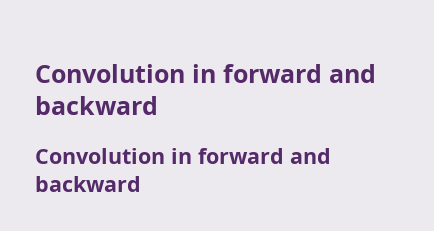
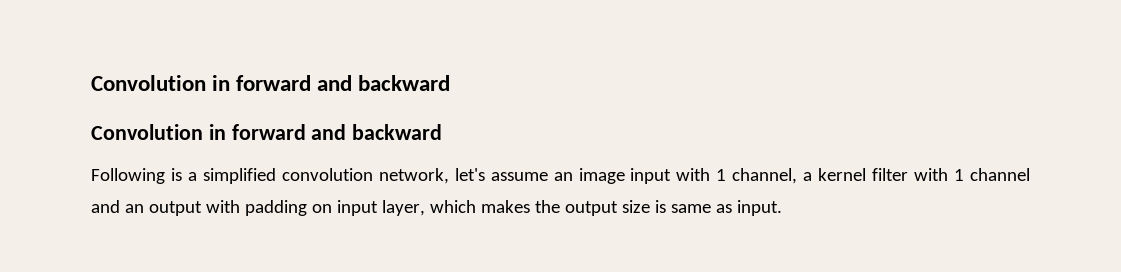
+ Following is a simplified convolution network, let's assume an image input with 1 channel, a kernel filter with 1 channel and an output with padding on input layer, which makes the output size is same as input.

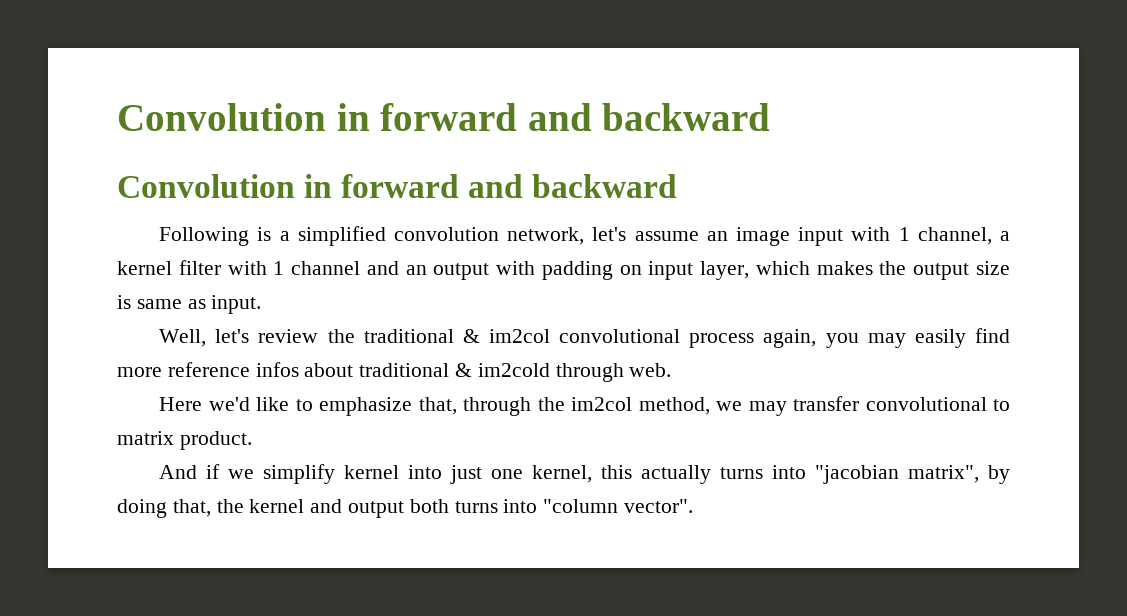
+ Well, let's review the traditional & im2col convolutional process again, you may easily find more reference infos about traditional & im2cold through web.
+ Here we'd like to emphasize that, through the im2col method, we may transfer convolutional to matrix product.
+ And if we simplify kernel into just one kernel, this actually turns into "jacobian matrix", by doing that, the kernel and output both turns into "column vector".

